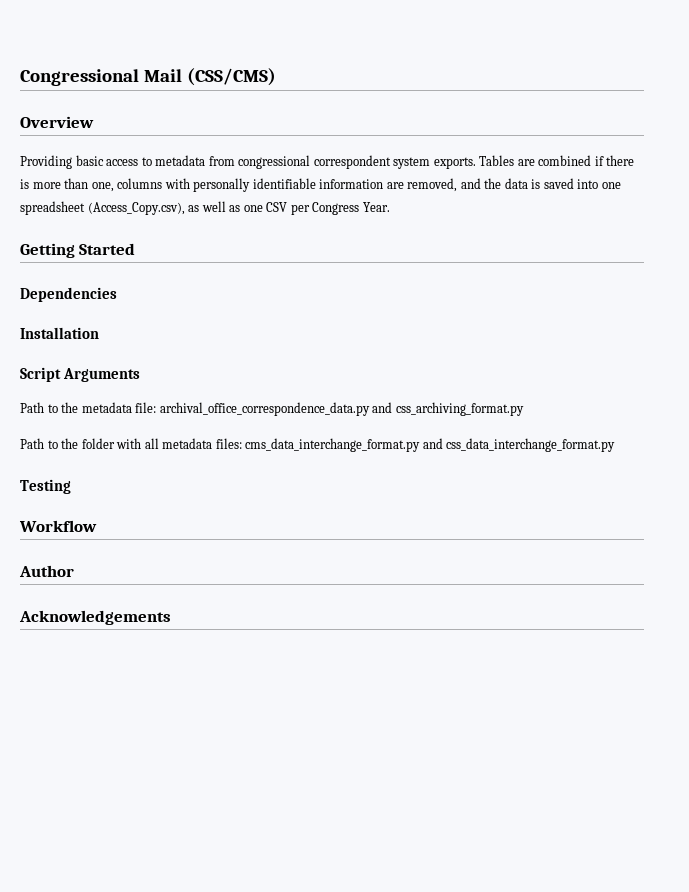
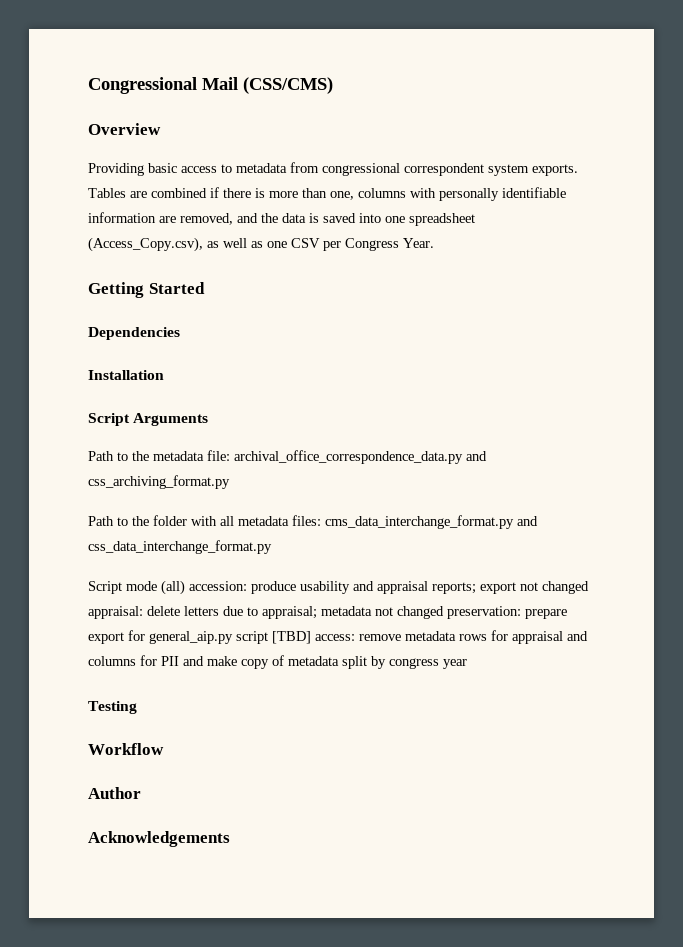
+ Script mode (all) accession: produce usability and appraisal reports; export not changed appraisal: delete letters due to appraisal; metadata not changed preservation: prepare export for general_aip.py script [TBD] access: remove metadata rows for appraisal and columns for PII and make copy of metadata split by congress year

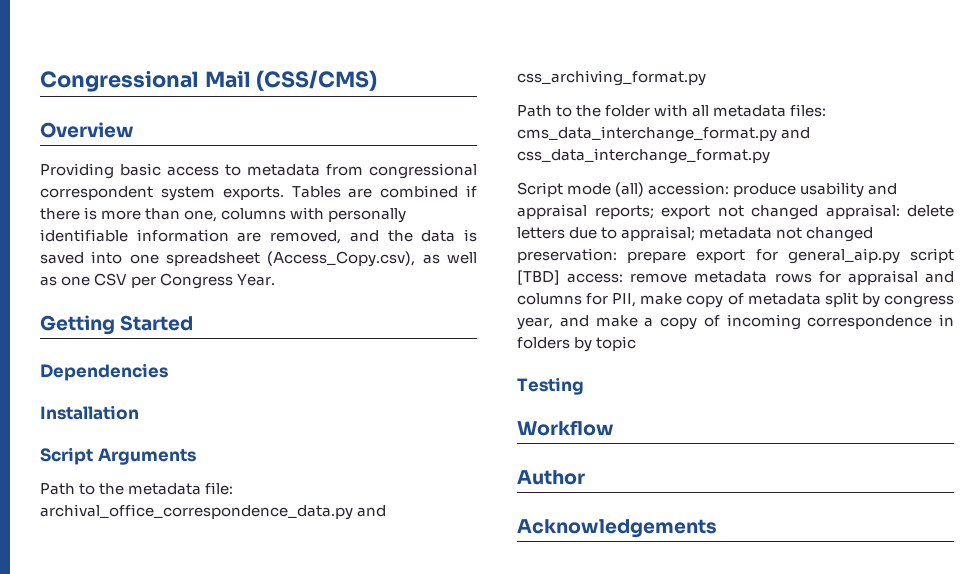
- Script mode (all) accession: produce usability and appraisal reports; export not changed appraisal: delete letters due to appraisal; metadata not changed preservation: prepare export for general_aip.py script [TBD] access: remove metadata rows for appraisal and columns for PII and make copy of metadata split by congress year
+ Script mode (all) accession: produce usability and appraisal reports; export not changed appraisal: delete letters due to appraisal; metadata not changed preservation: prepare export for general_aip.py script [TBD] access: remove metadata rows for appraisal and columns for PII, make copy of metadata split by congress year, and make a copy of incoming correspondence in folders by topic

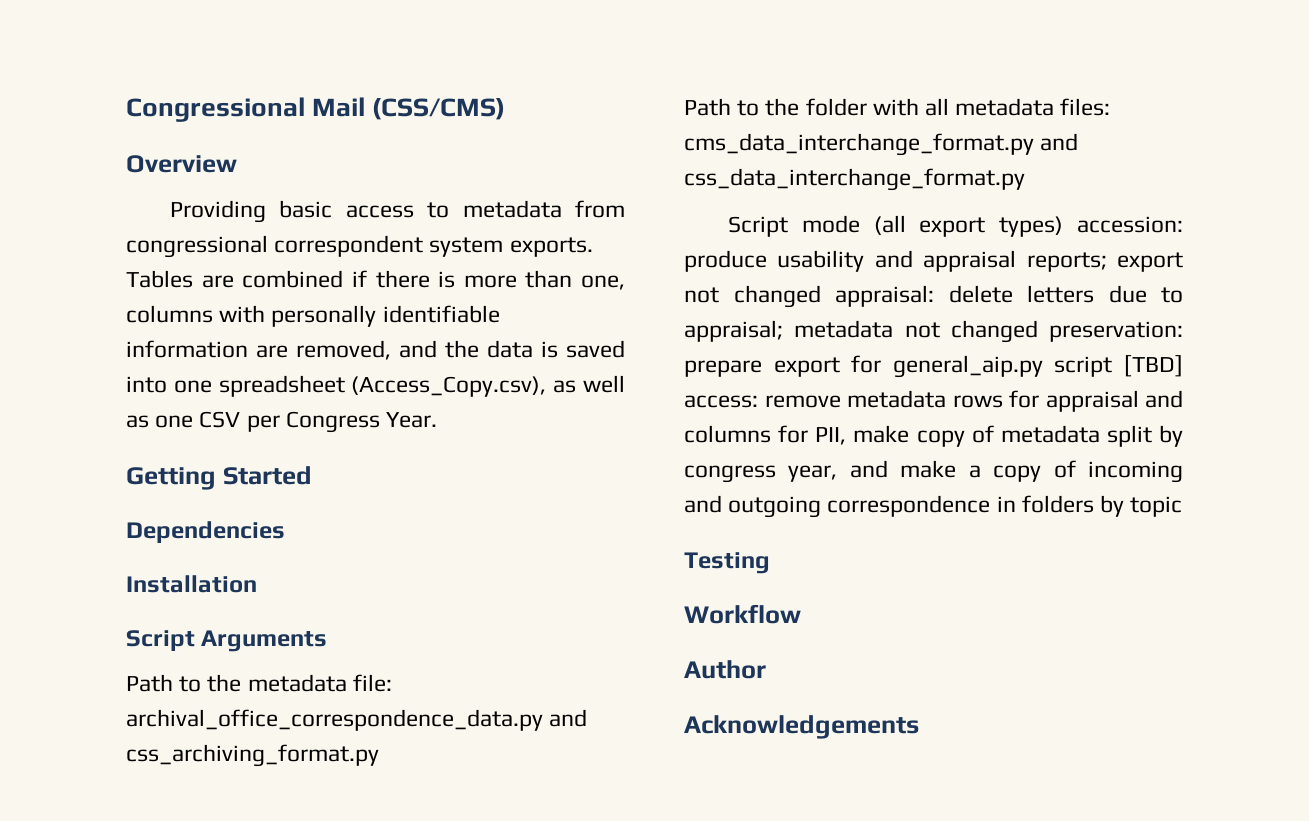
- Script mode (all) accession: produce usability and appraisal reports; export not changed appraisal: delete letters due to appraisal; metadata not changed preservation: prepare export for general_aip.py script [TBD] access: remove metadata rows for appraisal and columns for PII, make copy of metadata split by congress year, and make a copy of incoming correspondence in folders by topic
+ Script mode (all export types) accession: produce usability and appraisal reports; export not changed appraisal: delete letters due to appraisal; metadata not changed preservation: prepare export for general_aip.py script [TBD] access: remove metadata rows for appraisal and columns for PII, make copy of metadata split by congress year, and make a copy of incoming and outgoing correspondence in folders by topic

